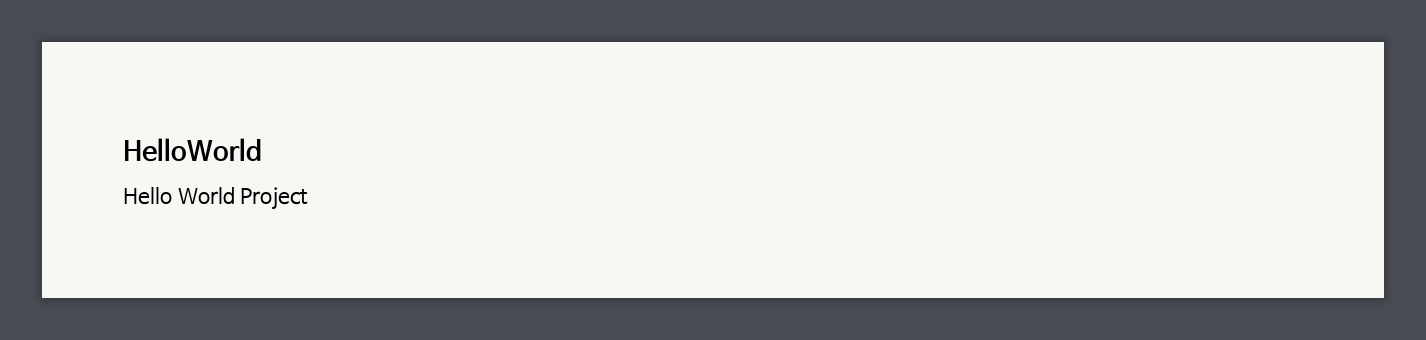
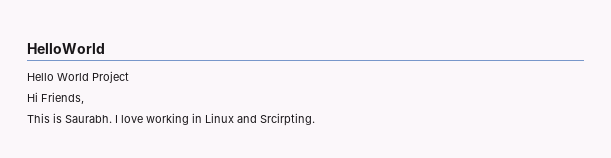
+ Hi Friends,
+ This is Saurabh. I love working in Linux and Srcirpting.

